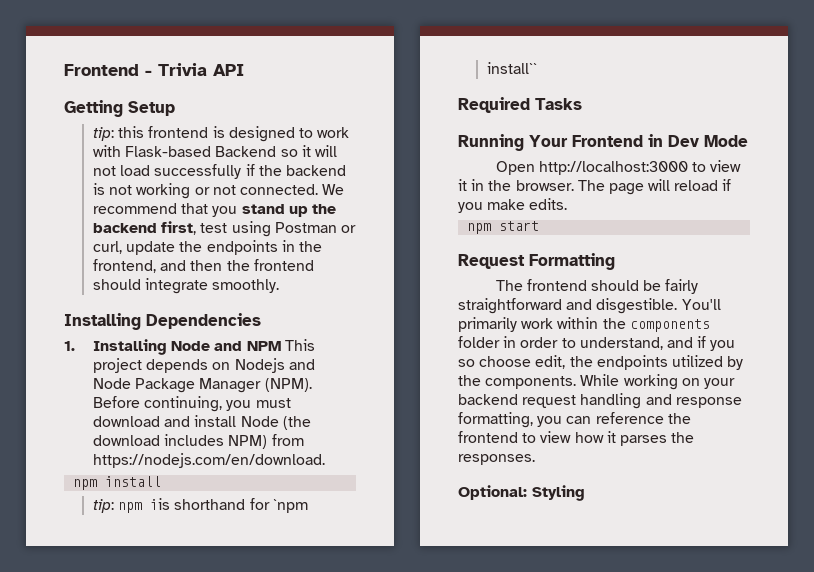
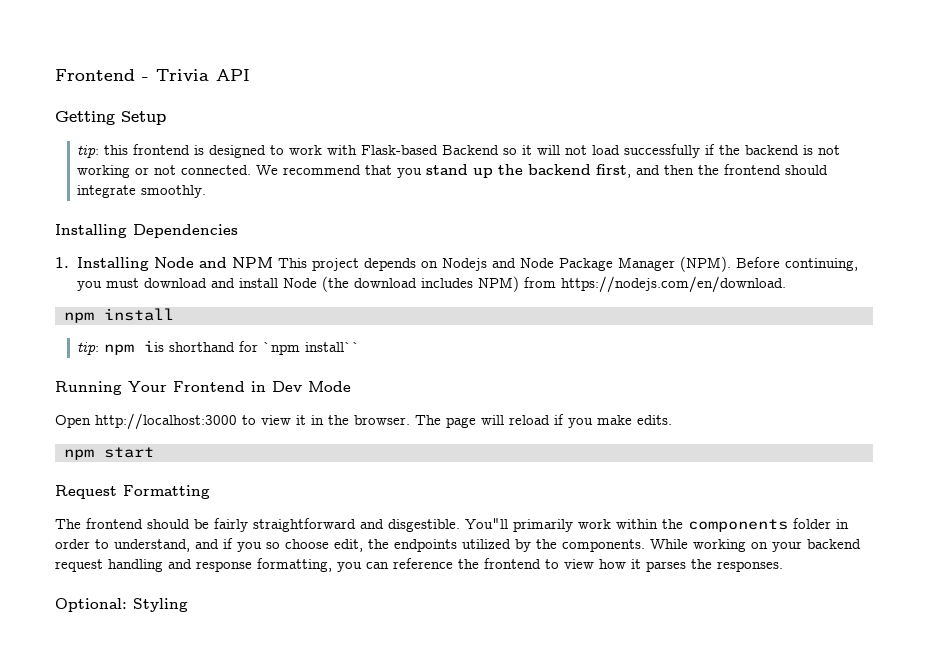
- We recommend that you stand up the backend first, test using Postman or curl, update the endpoints in the frontend, and then the frontend should integrate smoothly.
+ We recommend that you stand up the backend first, and then the frontend should integrate smoothly.
- Required Tasks
- You'll primarily work within the components folder in order to understand, and if you so choose edit, the endpoints utilized by the components.
+ You"ll primarily work within the components folder in order to understand, and if you so choose edit, the endpoints utilized by the components.

